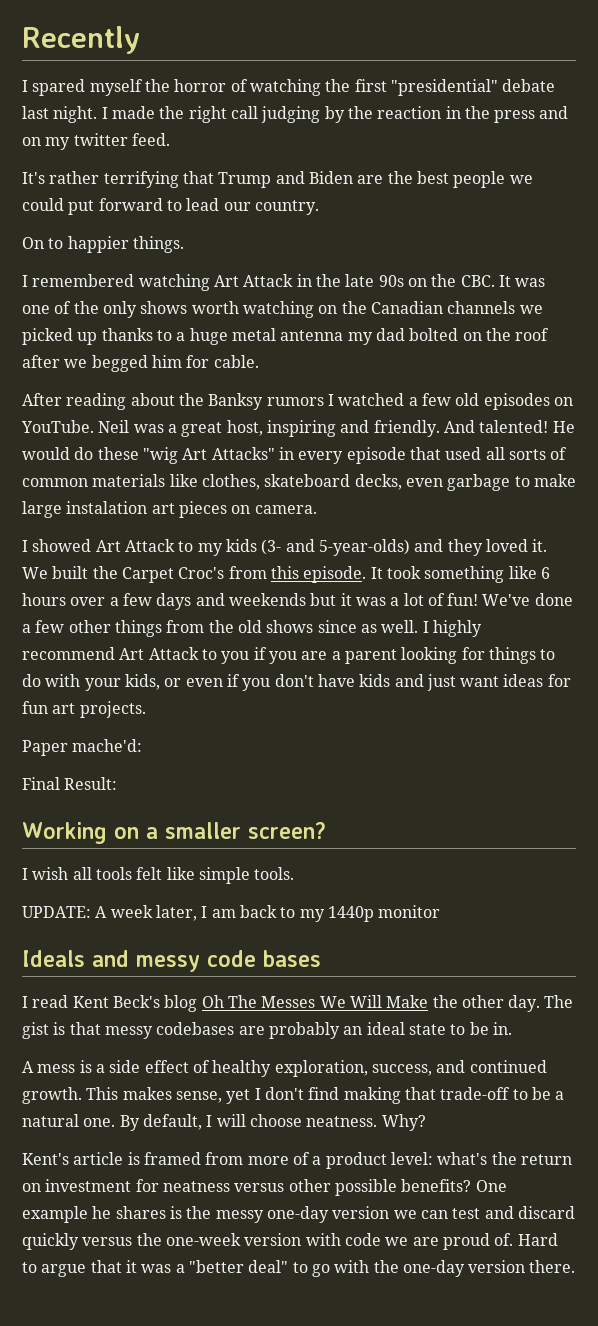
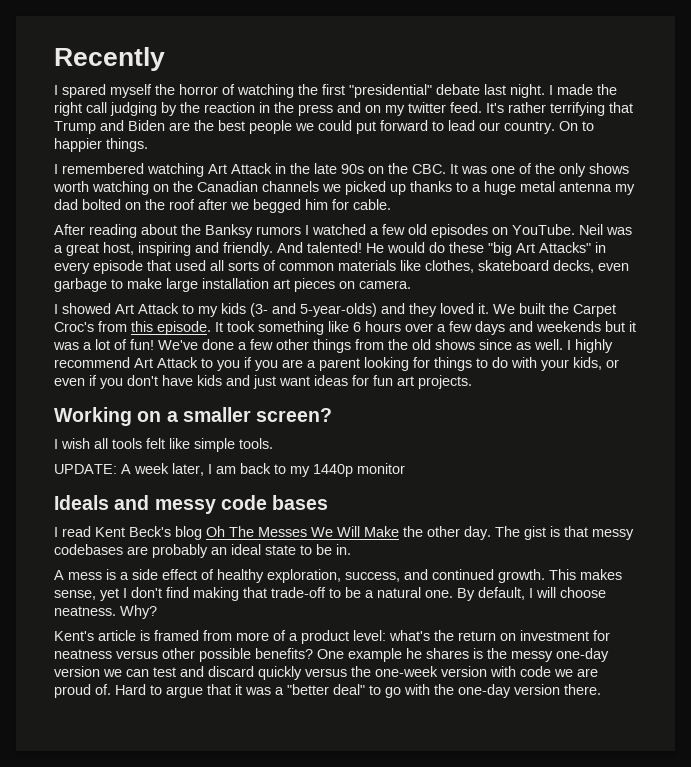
- I made the right call judging by the reaction in the press and on my twitter feed.
- It's rather terrifying that Trump and Biden are the best people we could put forward to lead our country.
- On to happier things.
+ I made the right call judging by the reaction in the press and on my twitter feed. It's rather terrifying that Trump and Biden are the best people we could put forward to lead our country. On to happier things.
- He would do these "wig Art Attacks" in every episode that used all sorts of common materials like clothes, skateboard decks, even garbage to make large instalation art pieces on camera.
+ He would do these "big Art Attacks" in every episode that used all sorts of common materials like clothes, skateboard decks, even garbage to make large installation art pieces on camera.
- Paper mache'd:
- Final Result:

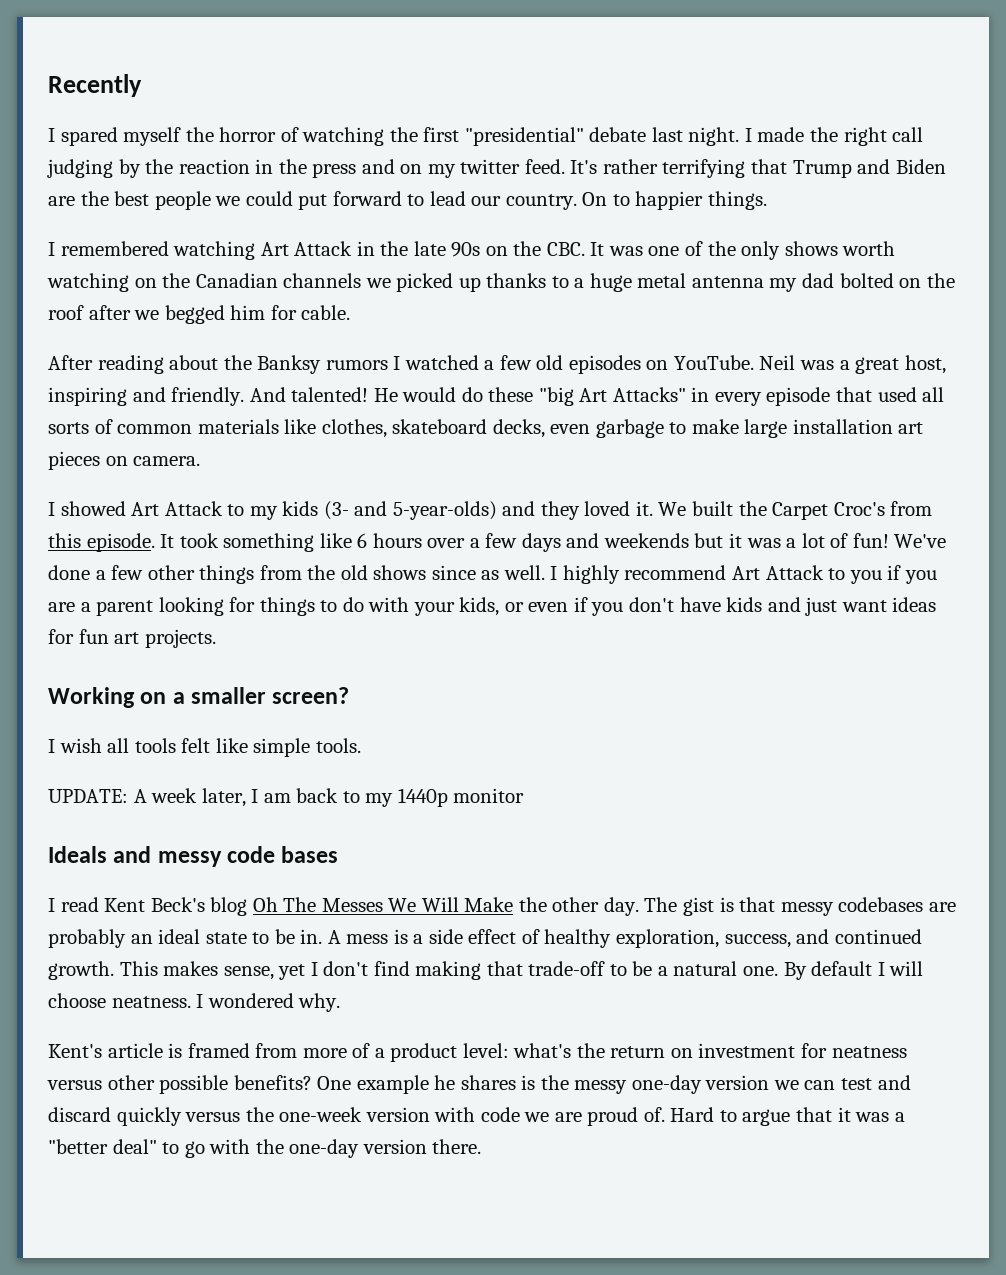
- The gist is that messy codebases are probably an ideal state to be in.
- A mess is a side effect of healthy exploration, success, and continued growth.
+ The gist is that messy codebases are probably an ideal state to be in. A mess is a side effect of healthy exploration, success, and continued growth.
- By default, I will choose neatness.
+ By default I will choose neatness.
- Why?
+ I wondered why.

